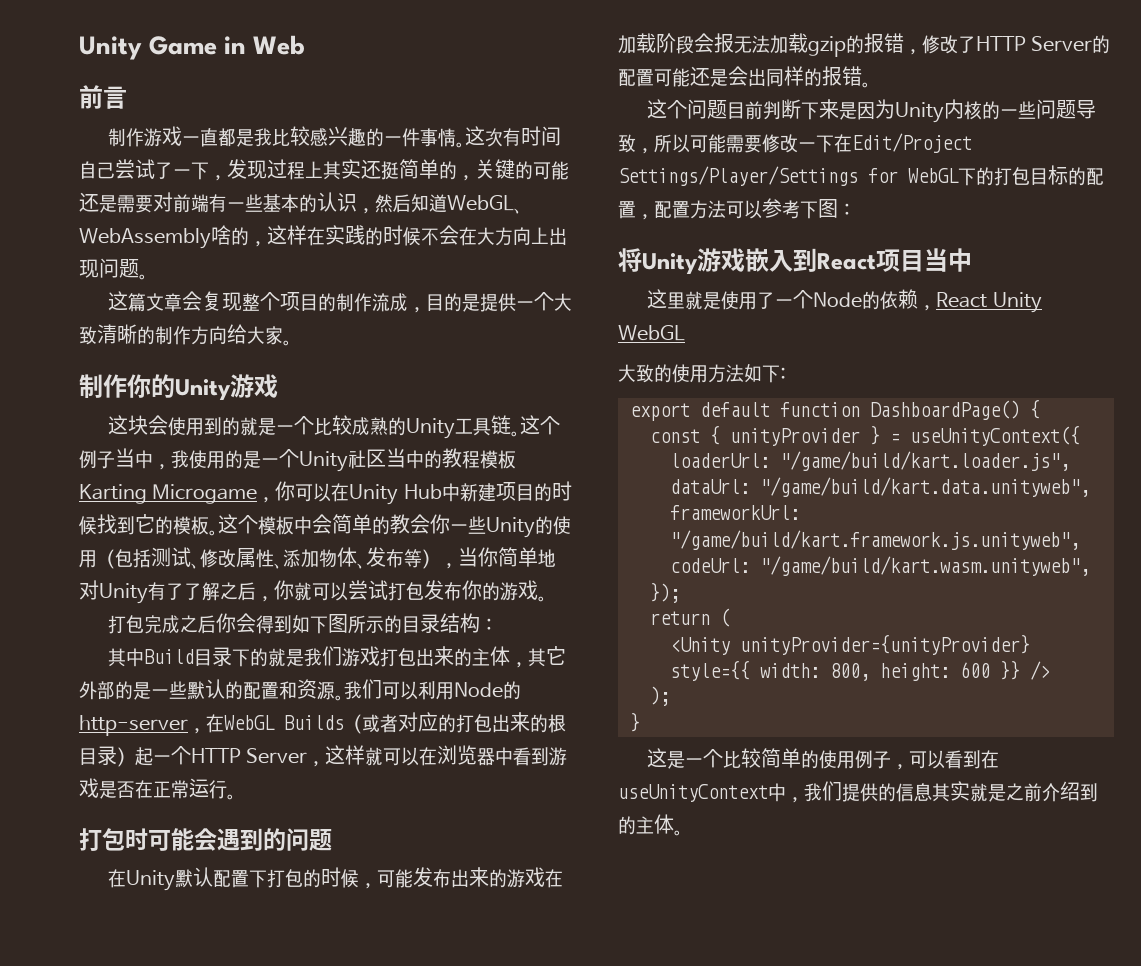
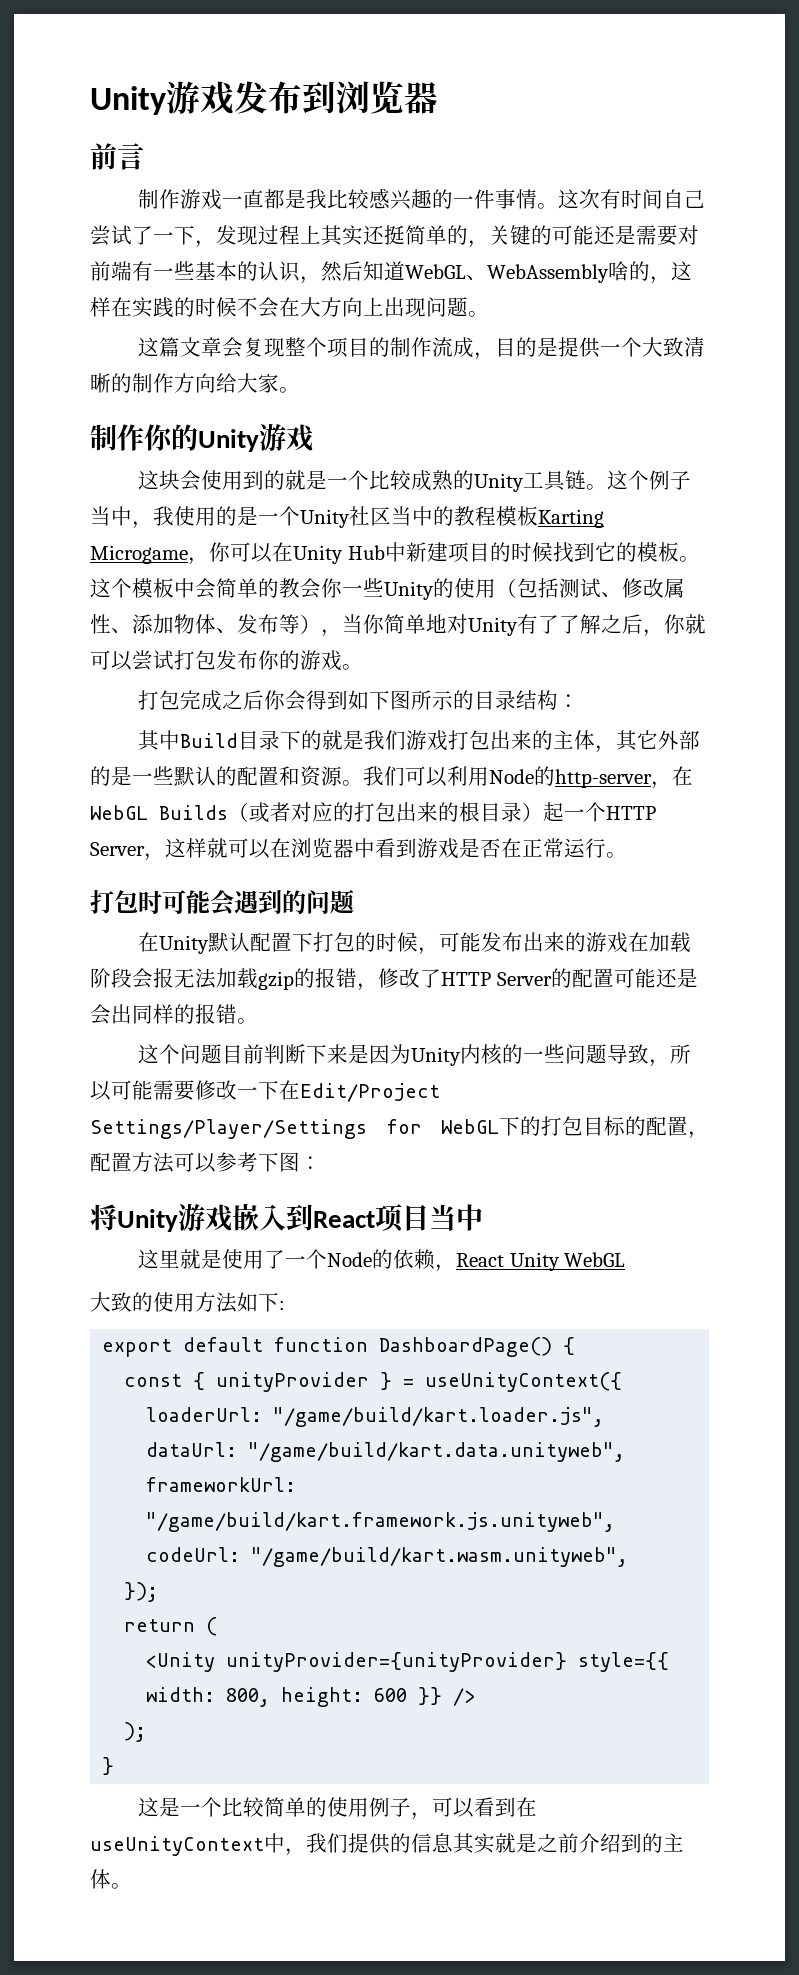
- Unity Game in Web
+ Unity游戏发布到浏览器

